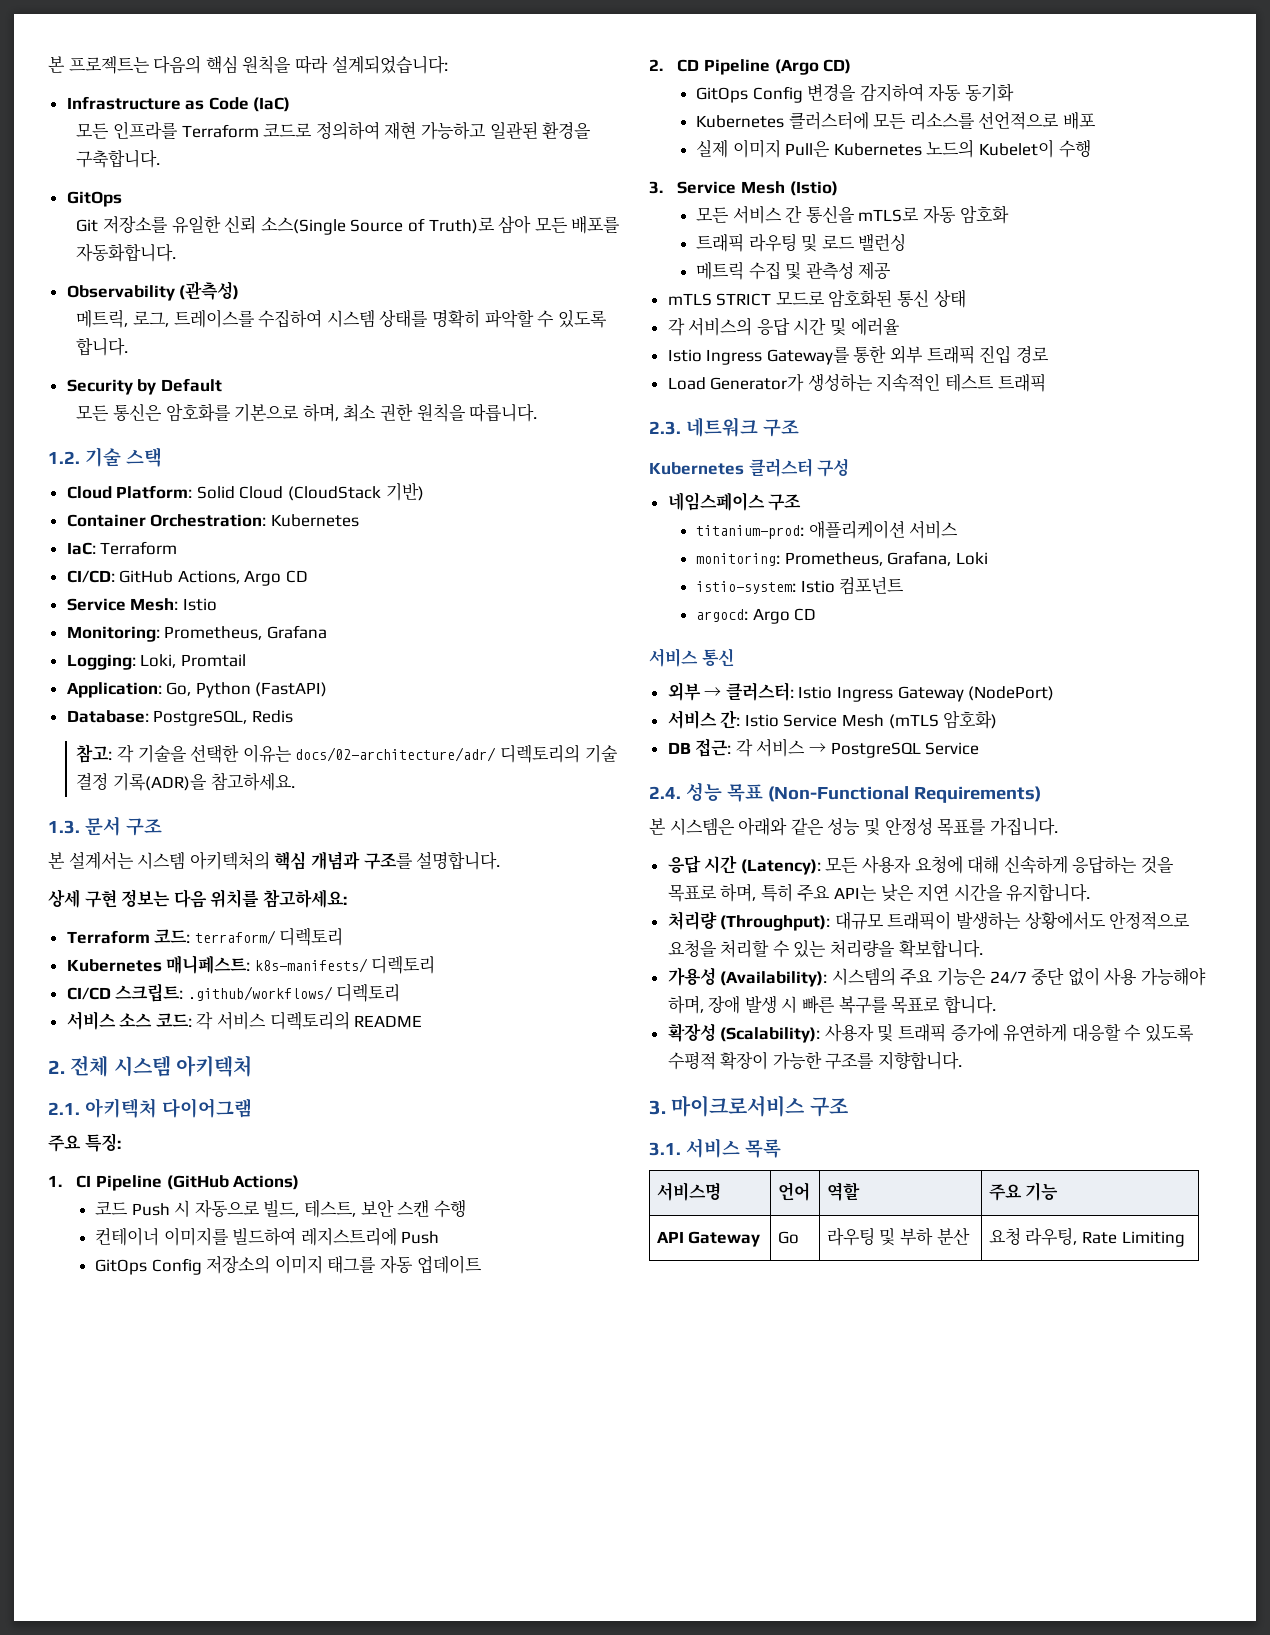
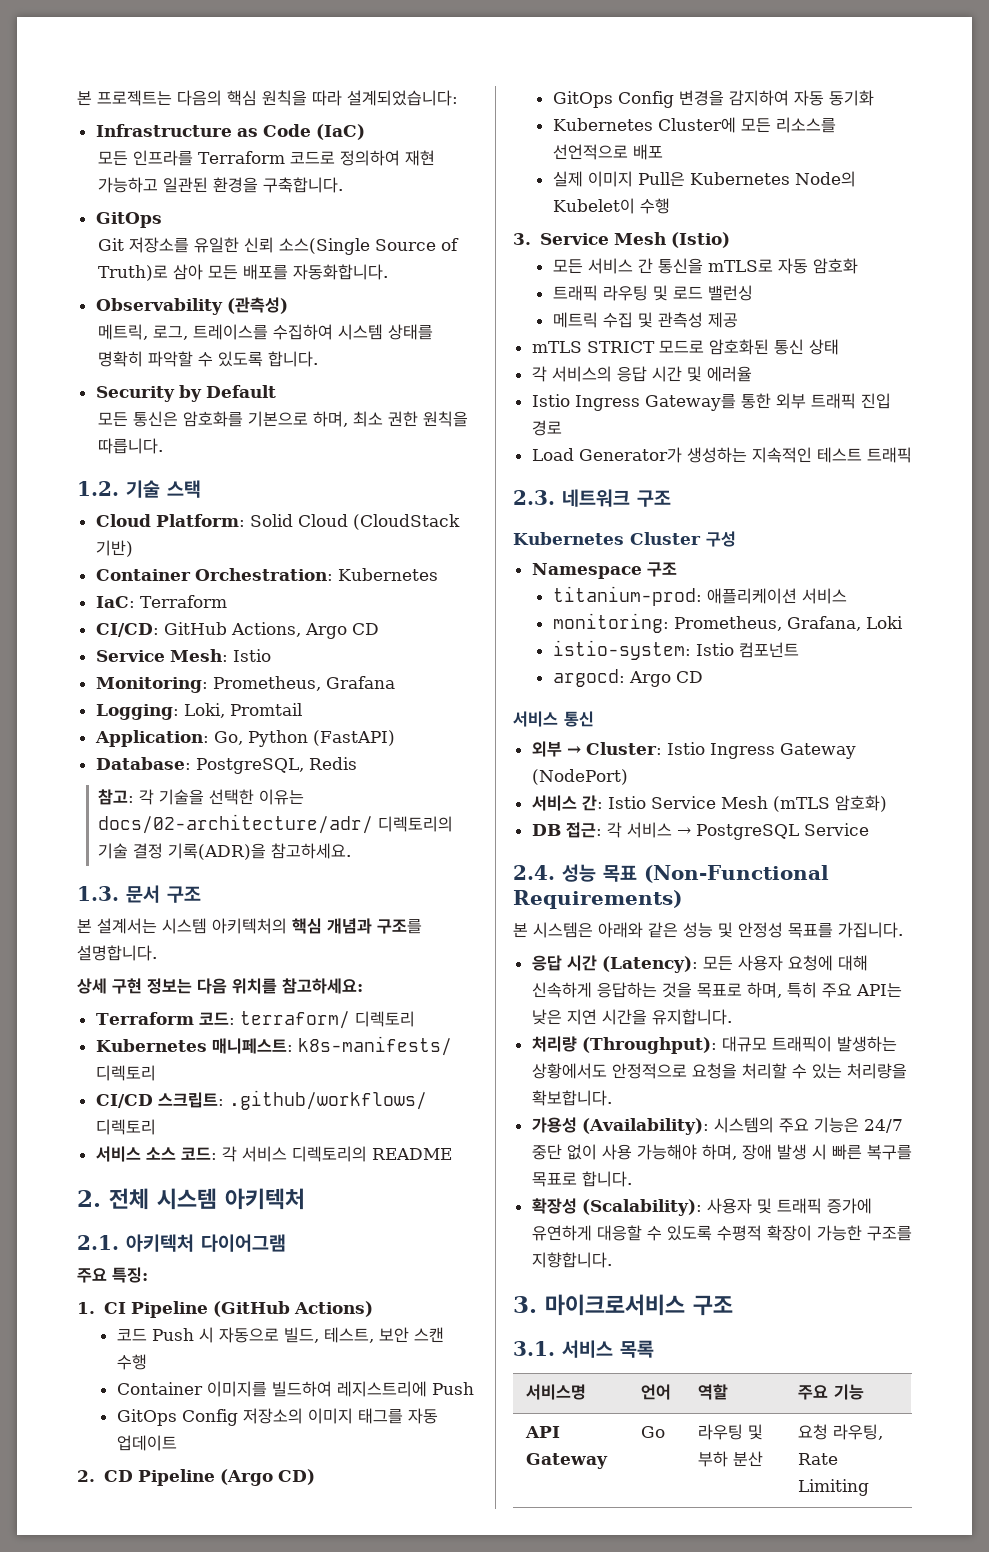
- 컨테이너 이미지를 빌드하여 레지스트리에 Push
+ Container 이미지를 빌드하여 레지스트리에 Push
- Kubernetes 클러스터에 모든 리소스를 선언적으로 배포
+ Kubernetes Cluster에 모든 리소스를 선언적으로 배포
- 실제 이미지 Pull은 Kubernetes 노드의 Kubelet이 수행
+ 실제 이미지 Pull은 Kubernetes Node의 Kubelet이 수행
- Kubernetes 클러스터 구성
+ Kubernetes Cluster 구성
- 네임스페이스 구조
+ Namespace 구조
- 외부 → 클러스터: Istio Ingress Gateway (NodePort)
+ 외부 → Cluster: Istio Ingress Gateway (NodePort)

